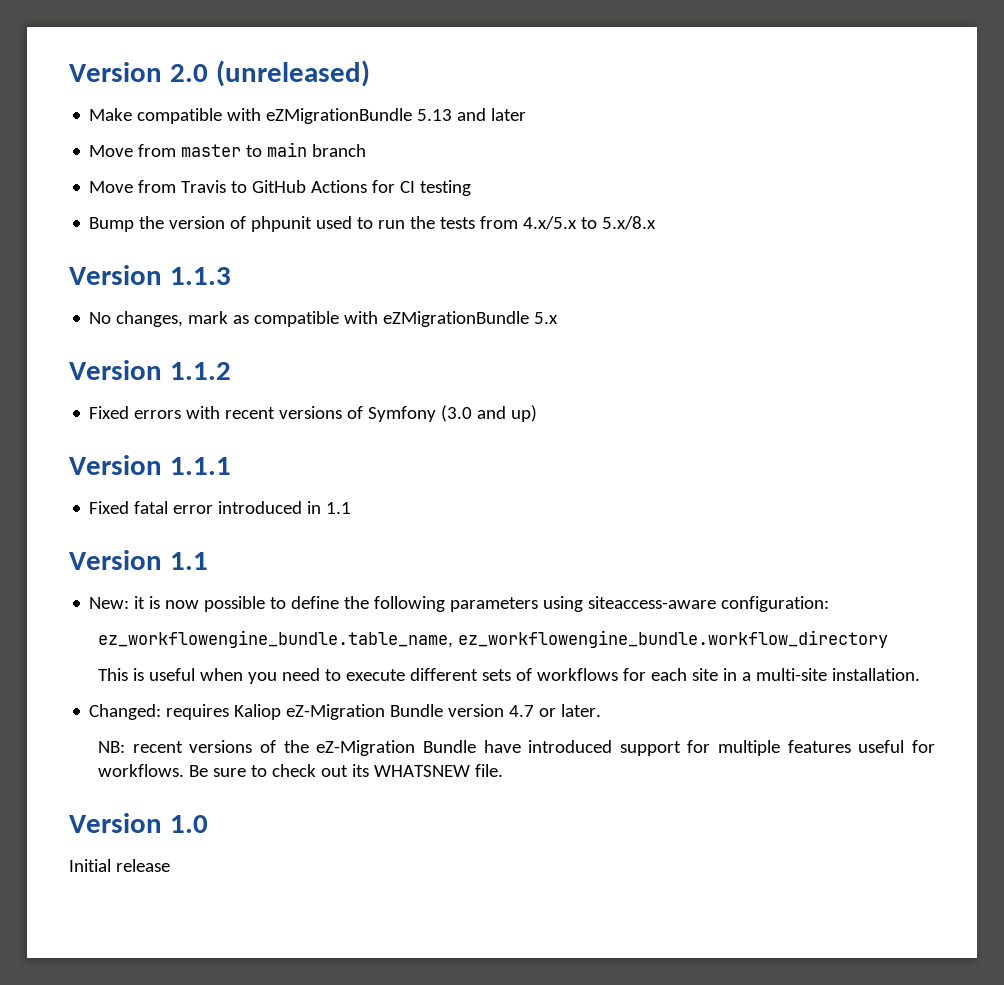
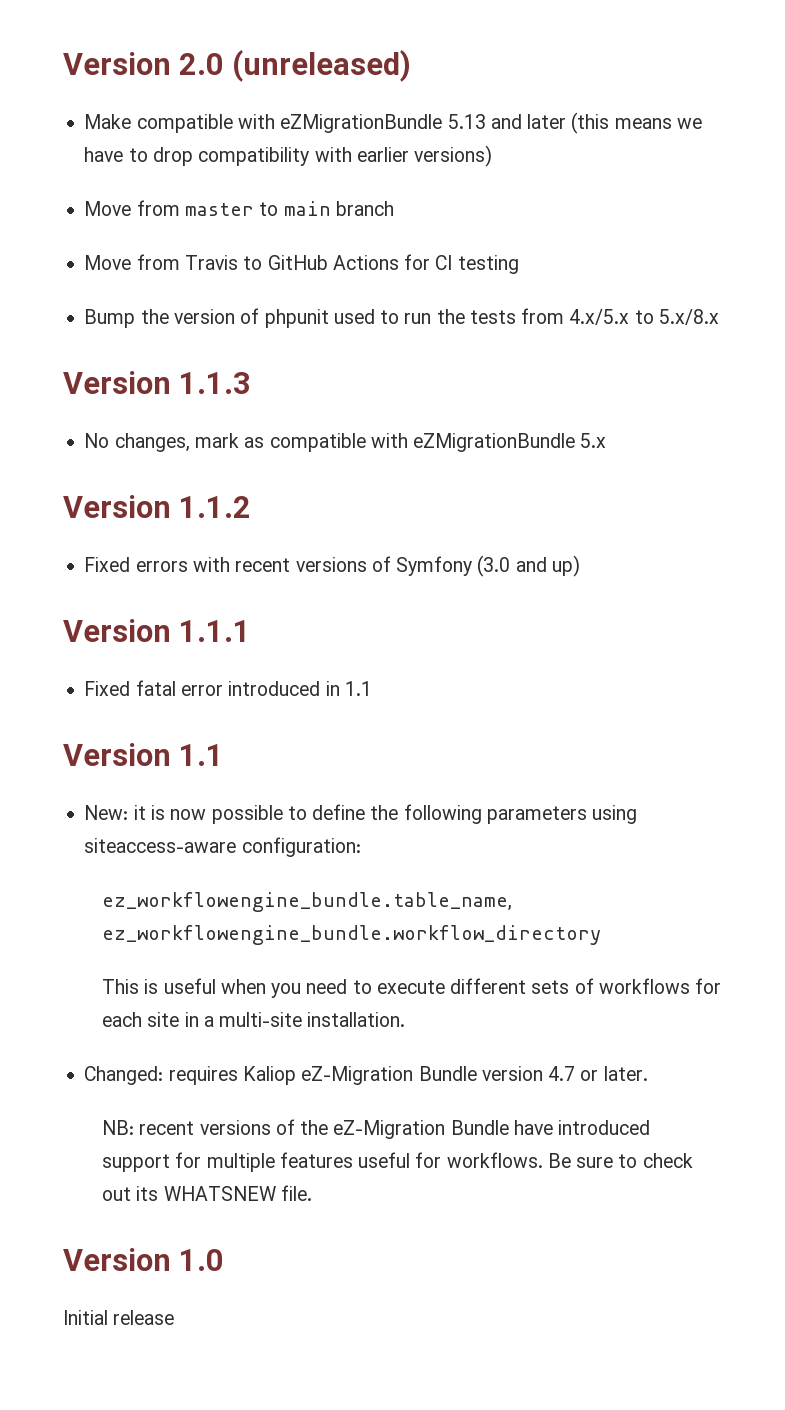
- Make compatible with eZMigrationBundle 5.13 and later
+ Make compatible with eZMigrationBundle 5.13 and later (this means we have to drop compatibility with earlier versions)

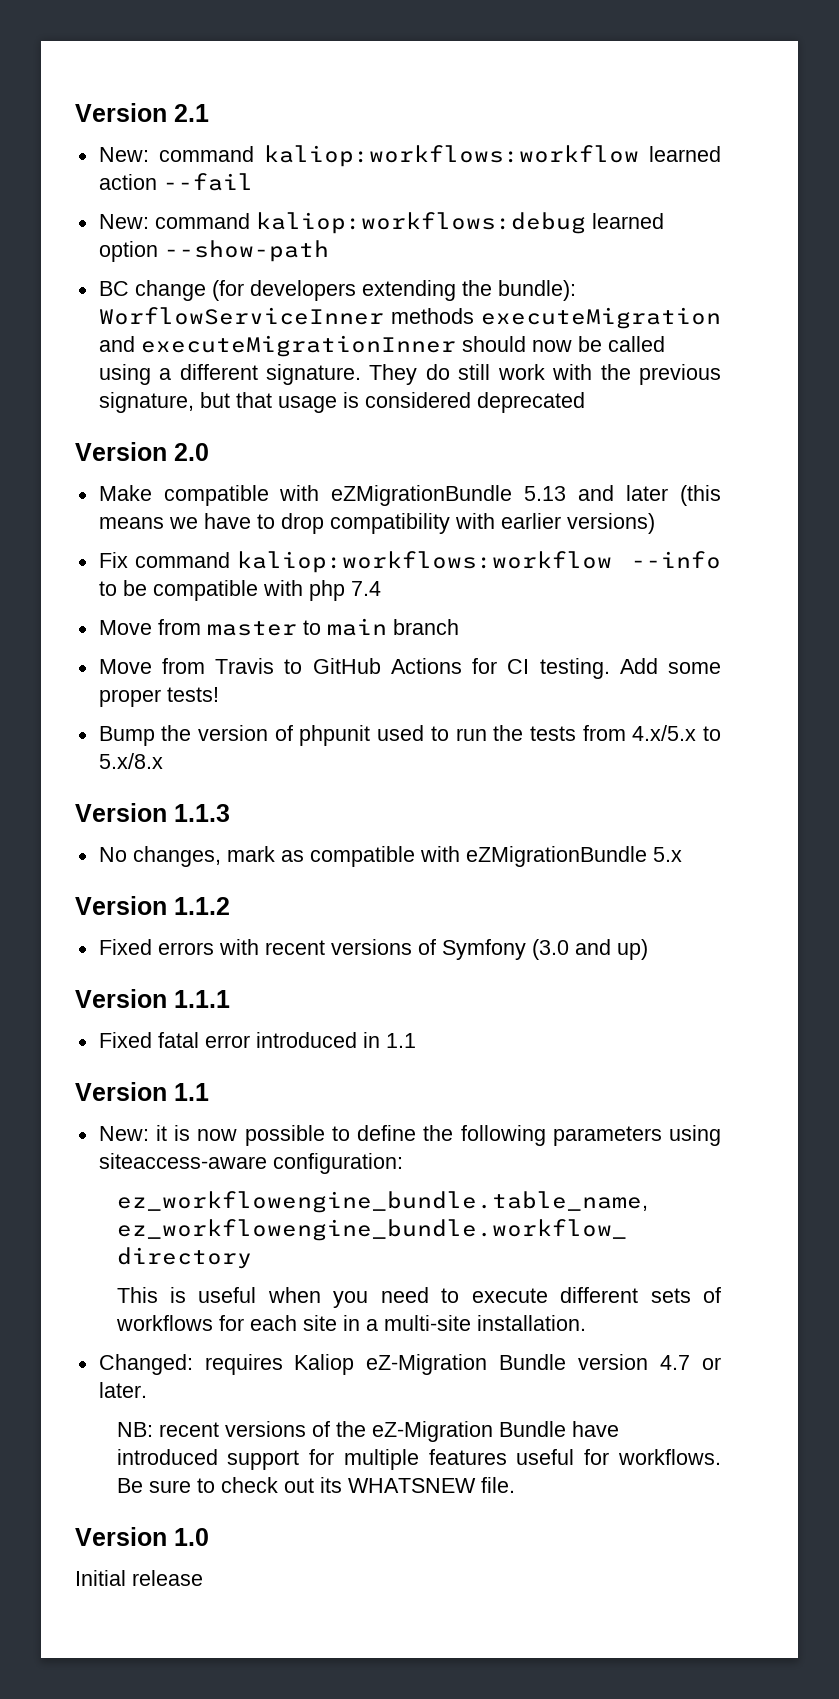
- Version 2.0 (unreleased)
+ Version 2.1
+ New: command kaliop:workflows:workflow learned action --fail
+ New: command kaliop:workflows:debug learned option --show-path
+ BC change (for developers extending the bundle): WorflowServiceInner methods executeMigration and executeMigrationInner should now be called using a different signature. They do still work with the previous signature, but that usage is considered deprecated
+ Version 2.0
+ Fix command kaliop:workflows:workflow --info to be compatible with php 7.4
- Move from Travis to GitHub Actions for CI testing
+ Move from Travis to GitHub Actions for CI testing. Add some proper tests!

